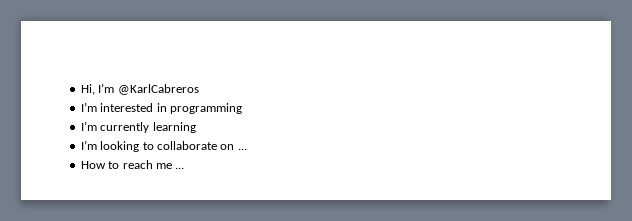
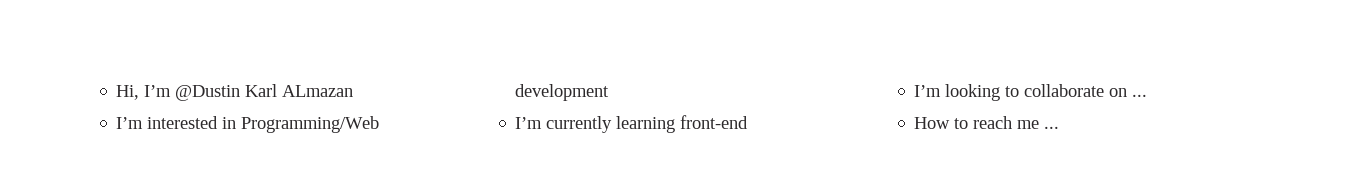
- Hi, I’m @KarlCabreros
+ Hi, I’m @Dustin Karl ALmazan
- I’m interested in programming
+ I’m interested in Programming/Web development
- I’m currently learning
+ I’m currently learning front-end

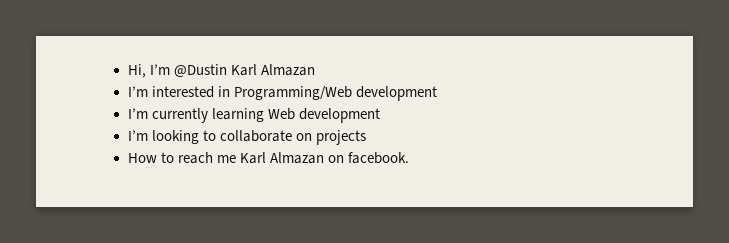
- Hi, I’m @Dustin Karl ALmazan
+ Hi, I’m @Dustin Karl Almazan
- I’m currently learning front-end
+ I’m currently learning Web development
- I’m looking to collaborate on ...
+ I’m looking to collaborate on projects
- How to reach me ...
+ How to reach me Karl Almazan on facebook.

